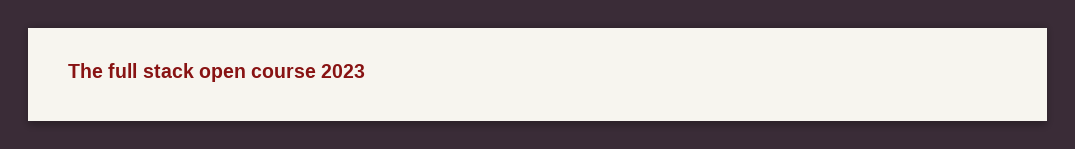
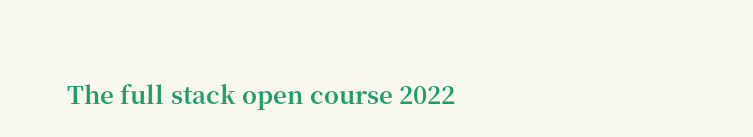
- The full stack open course 2023
+ The full stack open course 2022

